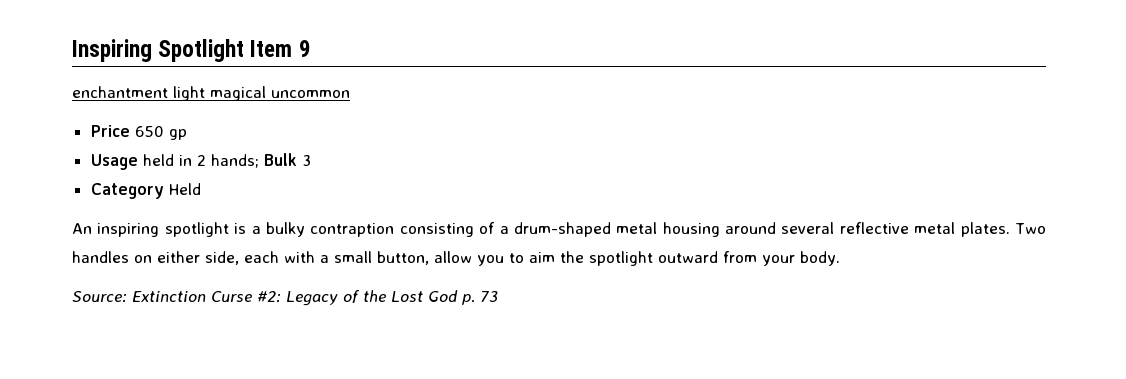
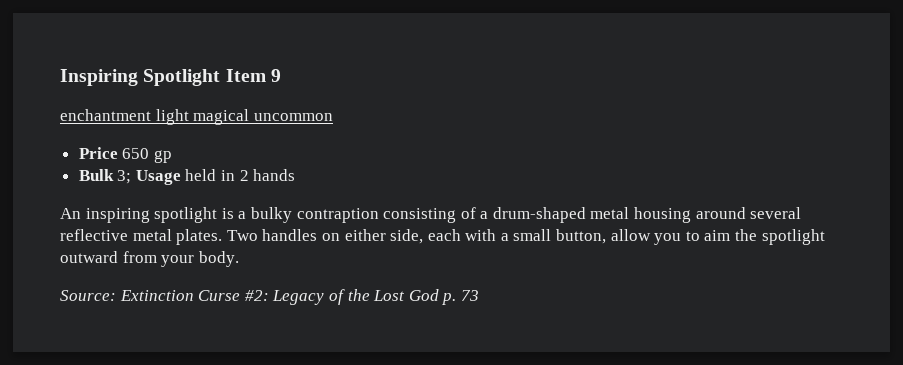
- Usage held in 2 hands; Bulk 3
- Category Held
+ Bulk 3; Usage held in 2 hands

